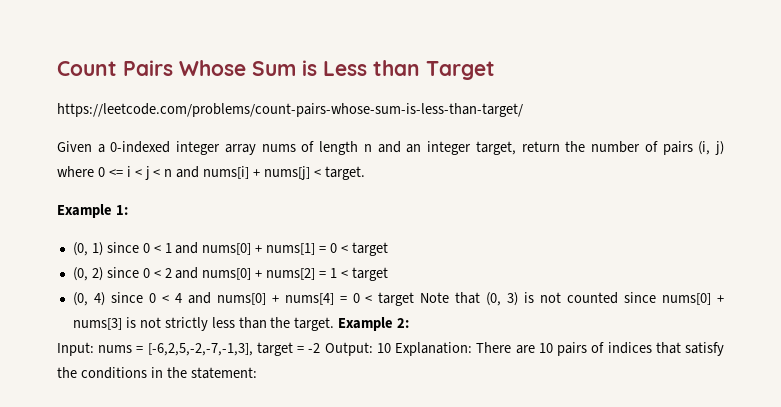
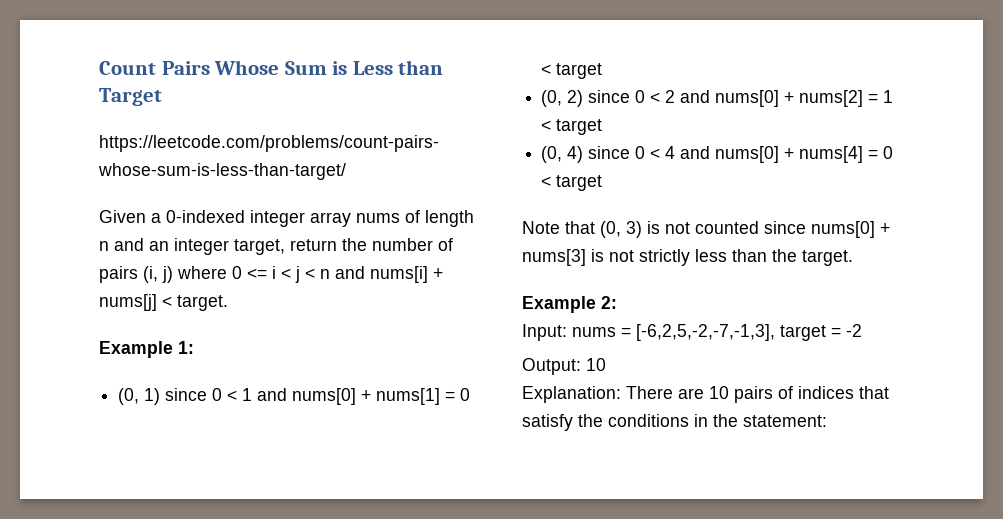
- (0, 4) since 0 < 4 and nums[0] + nums[4] = 0 < target Note that (0, 3) is not counted since nums[0] + nums[3] is not strictly less than the target. Example 2:
+ (0, 4) since 0 < 4 and nums[0] + nums[4] = 0 < target
+ Note that (0, 3) is not counted since nums[0] + nums[3] is not strictly less than the target.
+ Example 2:
- Input: nums = [-6,2,5,-2,-7,-1,3], target = -2 Output: 10 Explanation: There are 10 pairs of indices that satisfy the conditions in the statement:
+ Input: nums = [-6,2,5,-2,-7,-1,3], target = -2
+ Output: 10
+ Explanation: There are 10 pairs of indices that satisfy the conditions in the statement:

